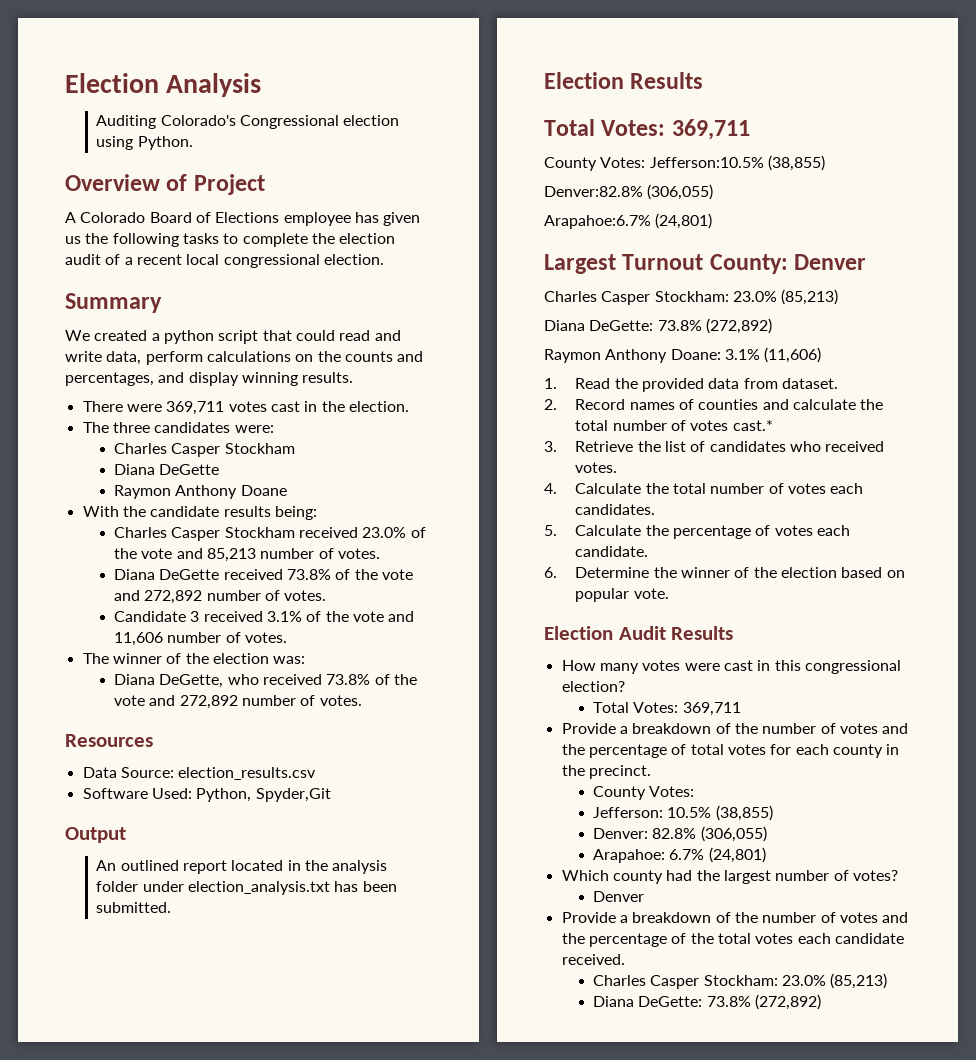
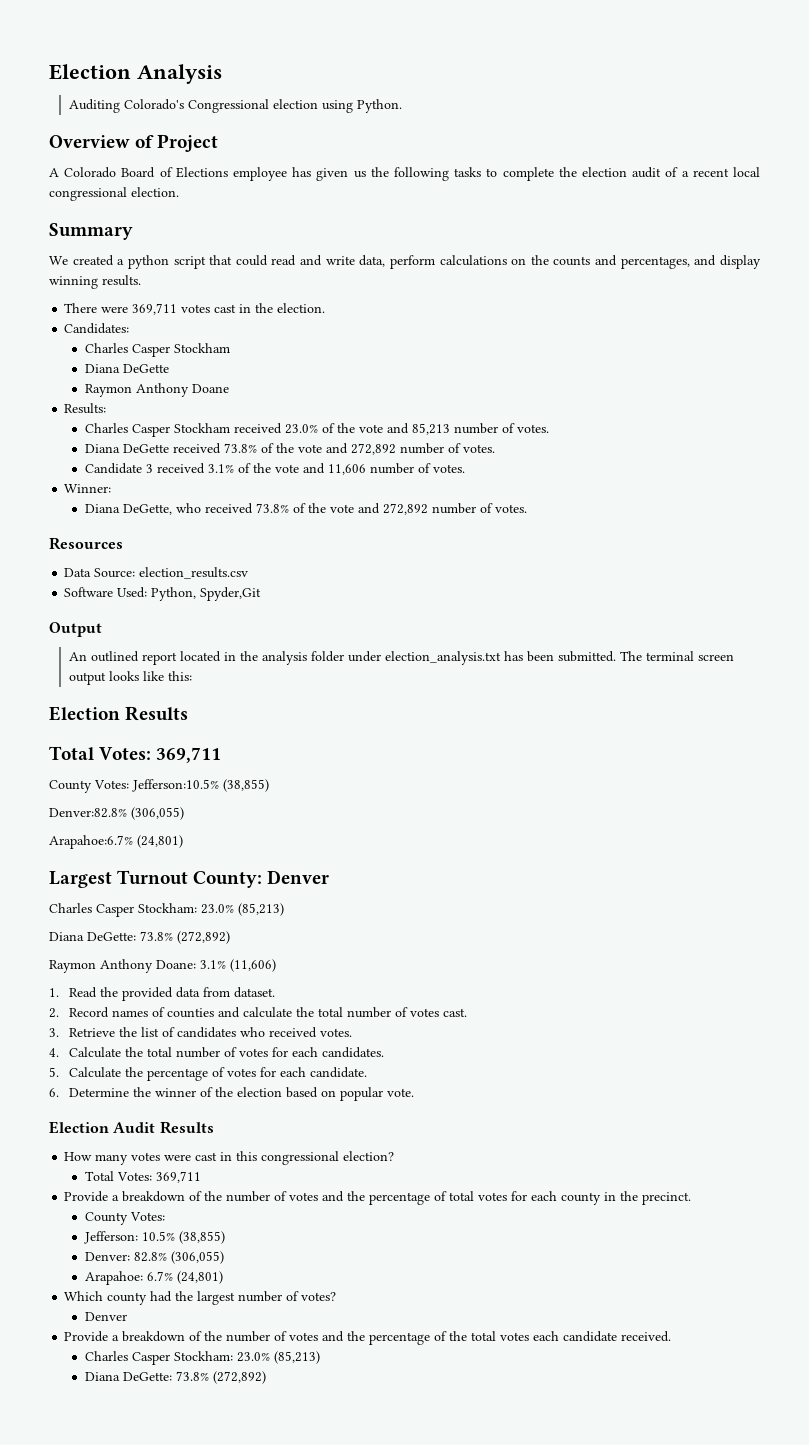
- The three candidates were:
+ Candidates:
- With the candidate results being:
+ Results:
- The winner of the election was:
+ Winner:
+ The terminal screen output looks like this:
- 2. Record names of counties and calculate the total number of votes cast.*
+ 2. Record names of counties and calculate the total number of votes cast.
- 4. Calculate the total number of votes each candidates.
+ 4. Calculate the total number of votes for each candidates.
- 5. Calculate the percentage of votes each candidate.
+ 5. Calculate the percentage of votes for each candidate.

